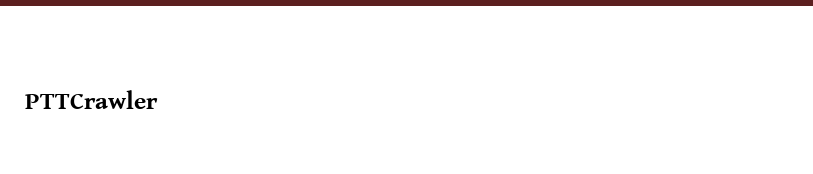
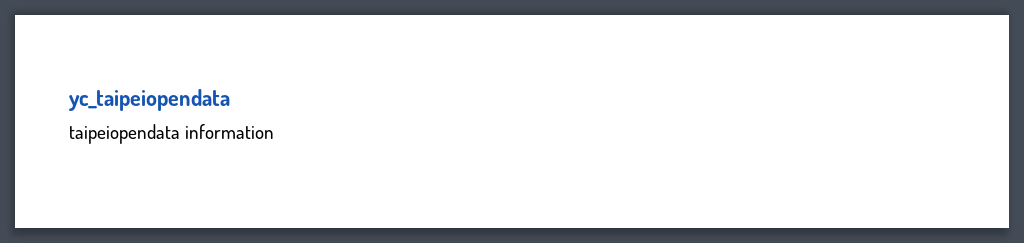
- PTTCrawler
+ yc_taipeiopendata
+ taipeiopendata information

